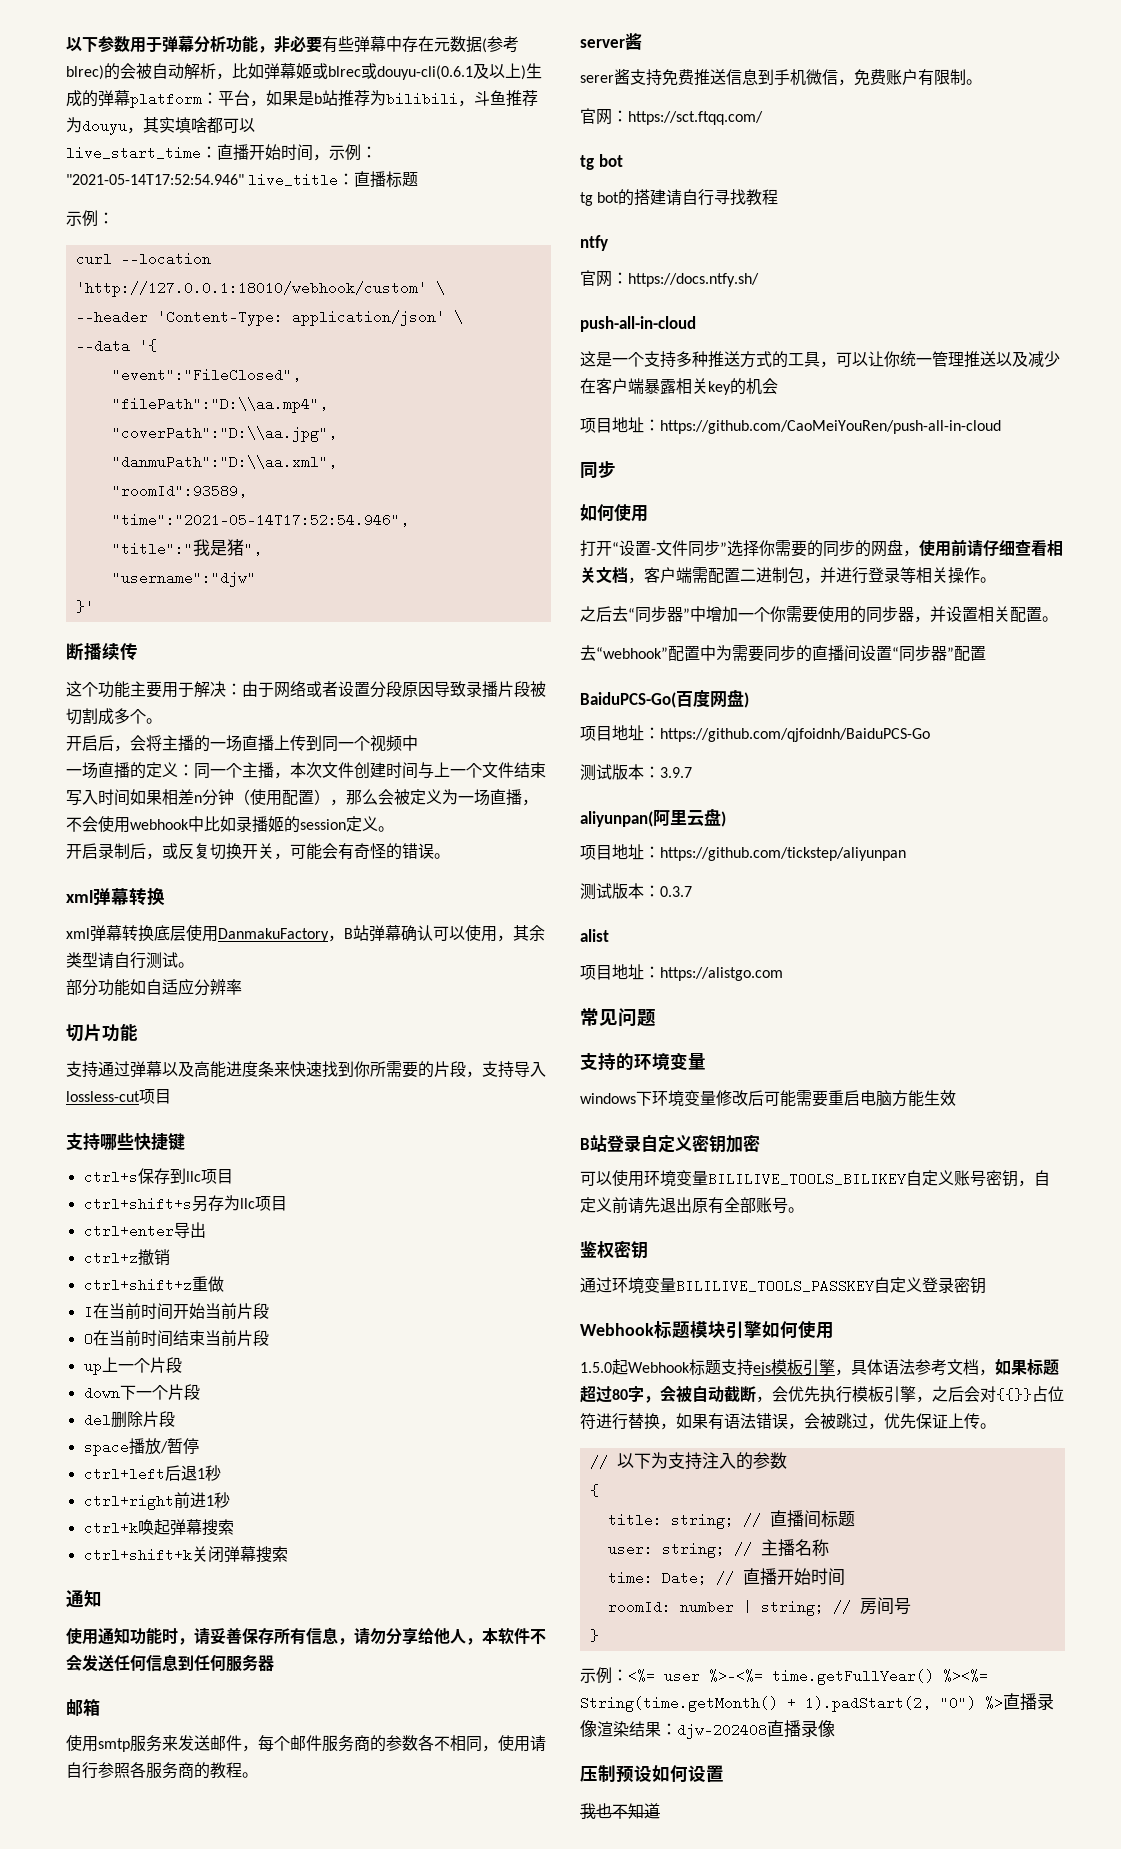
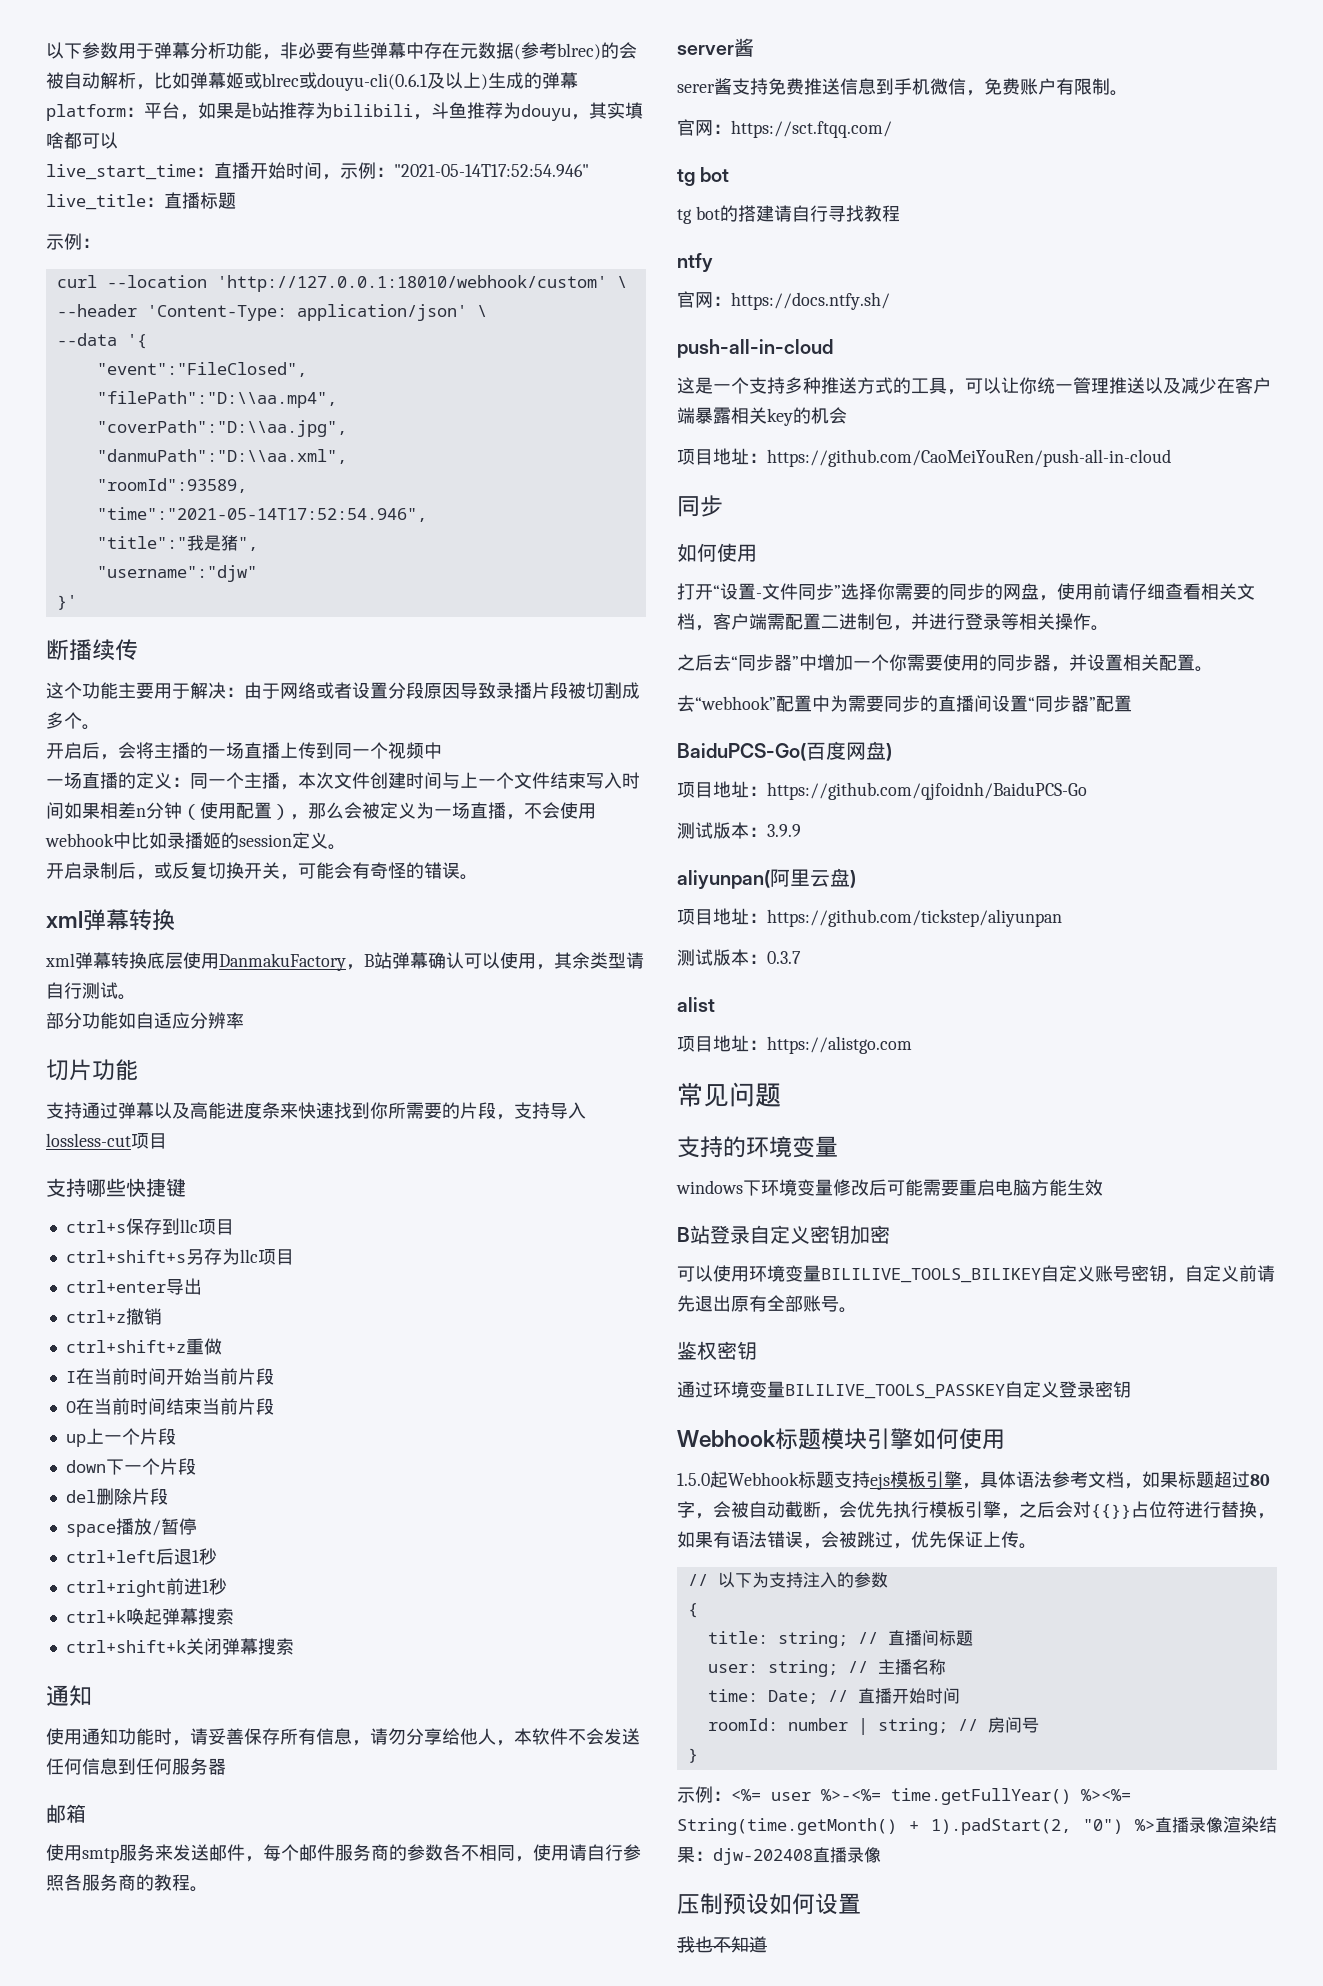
- 测试版本：3.9.7
+ 测试版本：3.9.9

